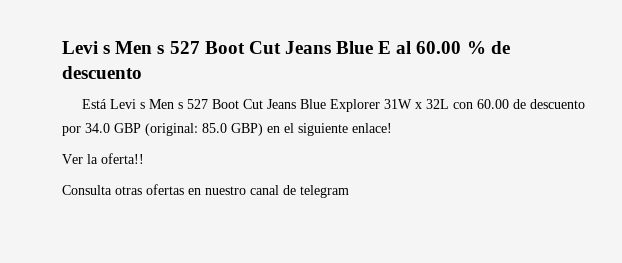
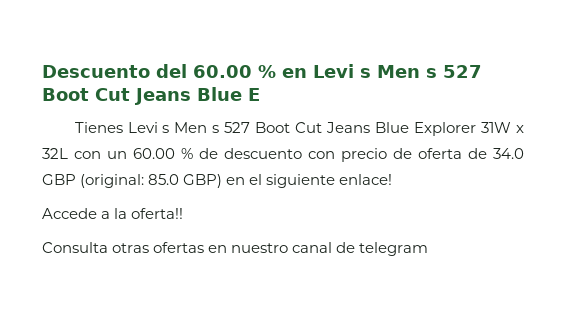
- Levi s Men s 527 Boot Cut Jeans Blue E al 60.00 % de descuento
- Está Levi s Men s 527 Boot Cut Jeans Blue Explorer 31W x 32L con 60.00 de descuento por 34.0 GBP (original: 85.0 GBP) en el siguiente enlace!
+ Descuento del 60.00 % en Levi s Men s 527 Boot Cut Jeans Blue E
+ Tienes Levi s Men s 527 Boot Cut Jeans Blue Explorer 31W x 32L con un 60.00 % de descuento con precio de oferta de 34.0 GBP (original: 85.0 GBP) en el siguiente enlace!
- Ver la oferta!!
+ Accede a la oferta!!

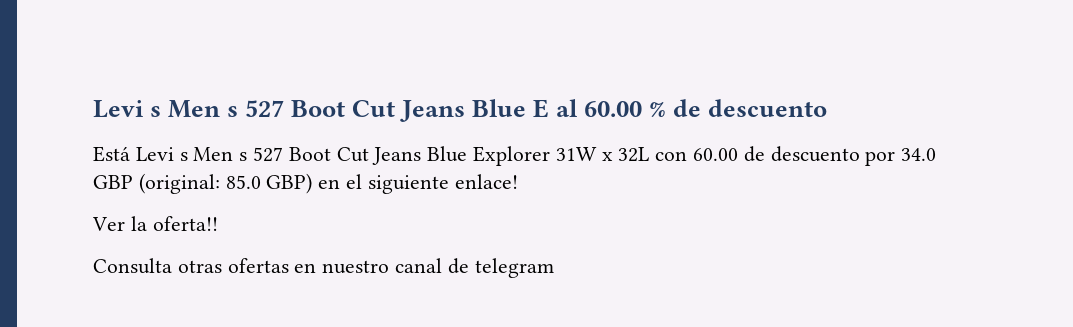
- Descuento del 60.00 % en Levi s Men s 527 Boot Cut Jeans Blue E
- Tienes Levi s Men s 527 Boot Cut Jeans Blue Explorer 31W x 32L con un 60.00 % de descuento con precio de oferta de 34.0 GBP (original: 85.0 GBP) en el siguiente enlace!
+ Levi s Men s 527 Boot Cut Jeans Blue E al 60.00 % de descuento
+ Está Levi s Men s 527 Boot Cut Jeans Blue Explorer 31W x 32L con 60.00 de descuento por 34.0 GBP (original: 85.0 GBP) en el siguiente enlace!
- Accede a la oferta!!
+ Ver la oferta!!

